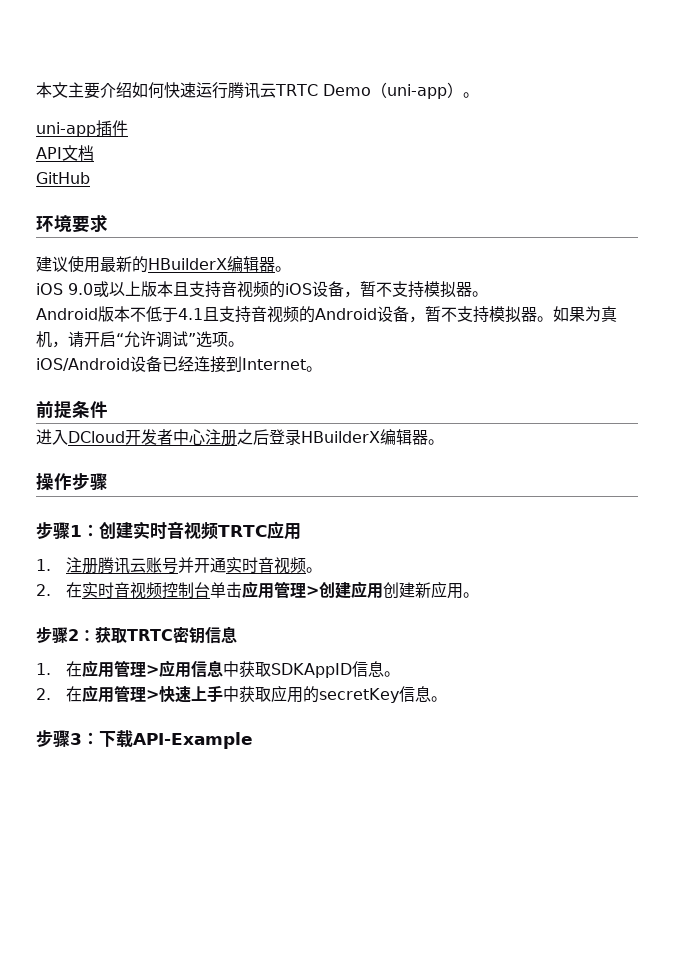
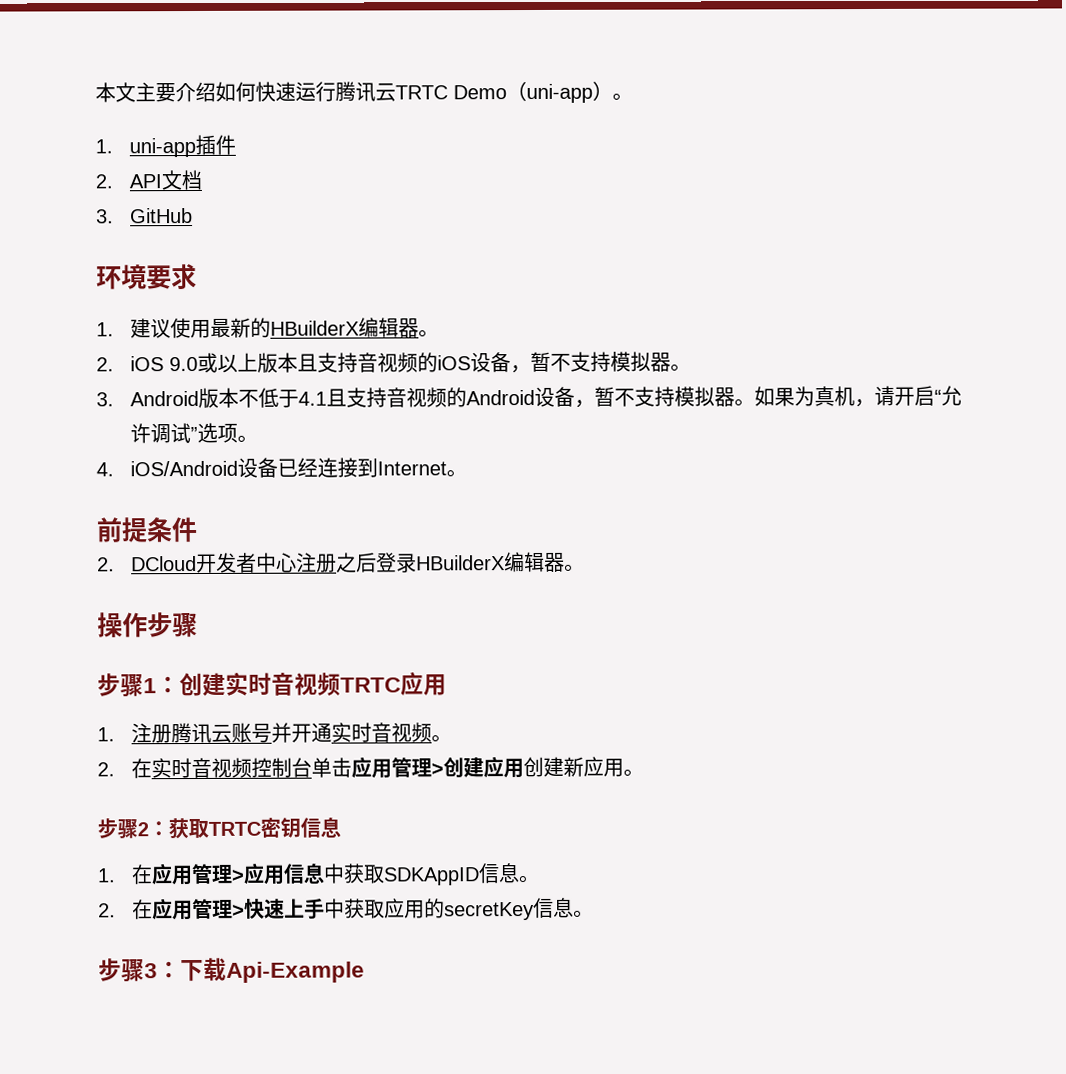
- uni-app插件
+ 1. uni-app插件
- API文档
+ 2. API文档
- GitHub
+ 3. GitHub
- 建议使用最新的HBuilderX编辑器。
+ 1.建议使用最新的HBuilderX编辑器。
- iOS 9.0或以上版本且支持音视频的iOS设备，暂不支持模拟器。
+ 2. iOS 9.0或以上版本且支持音视频的iOS设备，暂不支持模拟器。
- Android版本不低于4.1且支持音视频的Android设备，暂不支持模拟器。
+ 3. Android版本不低于4.1且支持音视频的Android设备，暂不支持模拟器。
- iOS/Android设备已经连接到Internet。
+ 4. iOS/Android设备已经连接到Internet。
- 进入DCloud开发者中心注册之后登录HBuilderX编辑器。
+ 2. DCloud开发者中心注册之后登录HBuilderX编辑器。
- 步骤3：下载API-Example
+ 步骤3：下载Api-Example

